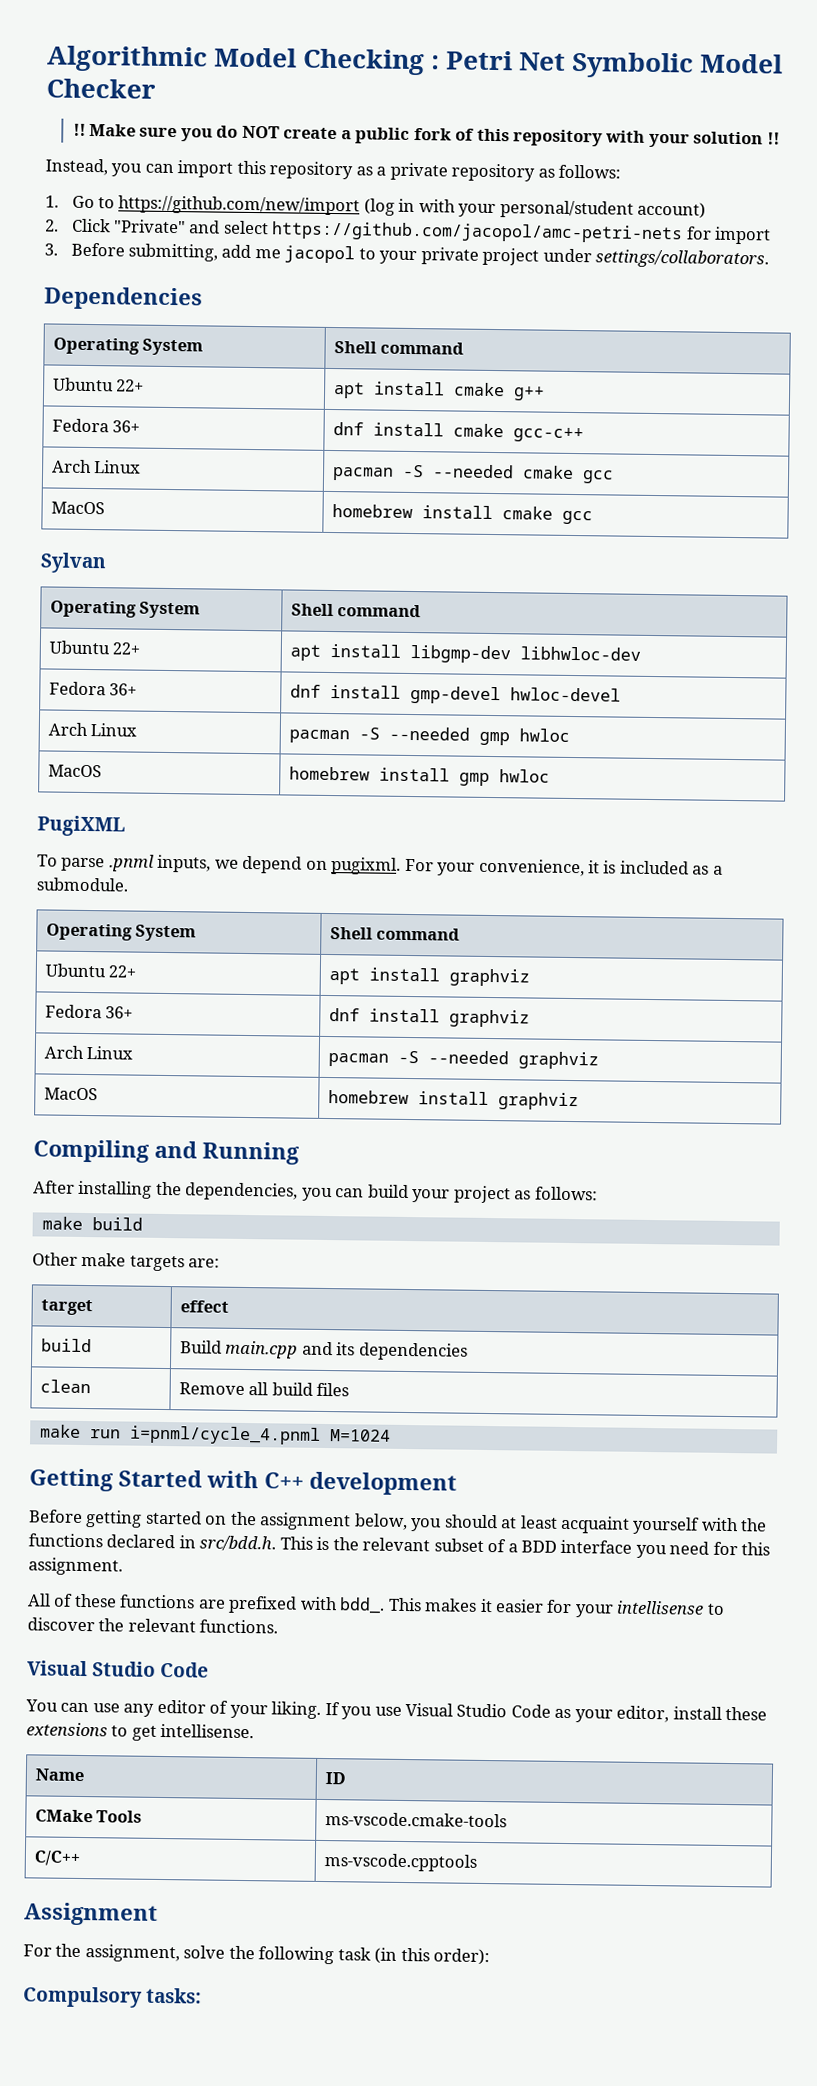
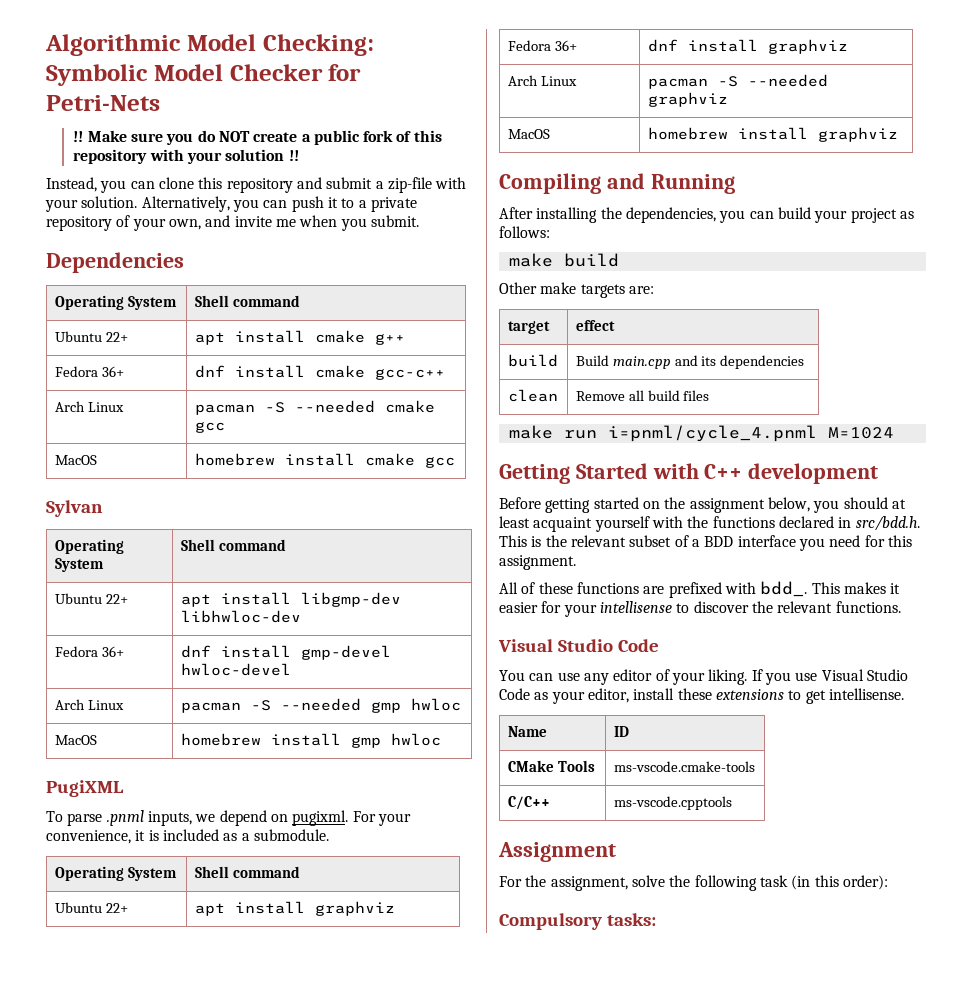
- Algorithmic Model Checking : Petri Net Symbolic Model Checker
+ Algorithmic Model Checking: Symbolic Model Checker for Petri-Nets
- Instead, you can import this repository as a private repository as follows:
- 1. Go to https://github.com/new/import (log in with your personal/student account)
- 2. Click "Private" and select https://github.com/jacopol/amc-petri-nets for import
- 3. Before submitting, add me jacopol to your private project under settings/collaborators.
+ Instead, you can clone this repository and submit a zip-file with your solution. Alternatively, you can push it to a private repository of your own, and invite me when you submit.

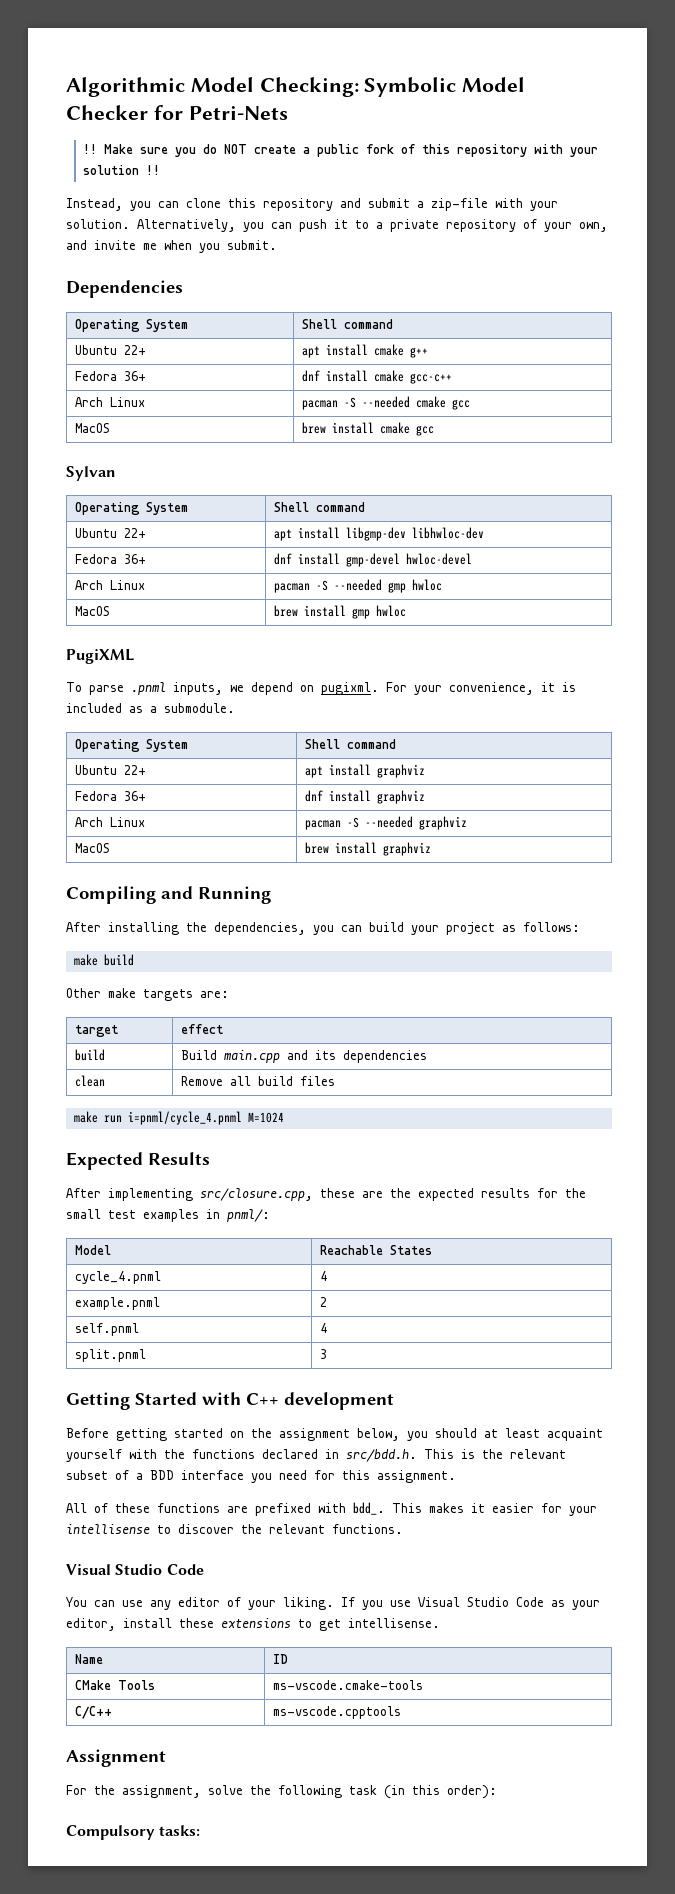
- MacOS | homebrew install cmake gcc
+ MacOS | brew install cmake gcc
- MacOS | homebrew install gmp hwloc
+ MacOS | brew install gmp hwloc
- MacOS | homebrew install graphviz
+ MacOS | brew install graphviz
+ Expected Results
+ After implementing src/closure.cpp, these are the expected results for the small test examples in pnml/:
+ Model | Reachable States
+ cycle_4.pnml | 4
+ example.pnml | 2
+ self.pnml | 4
+ split.pnml | 3

